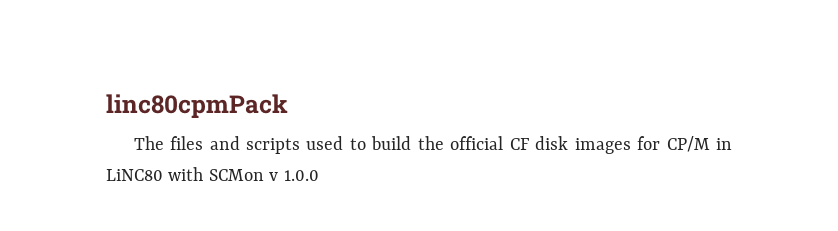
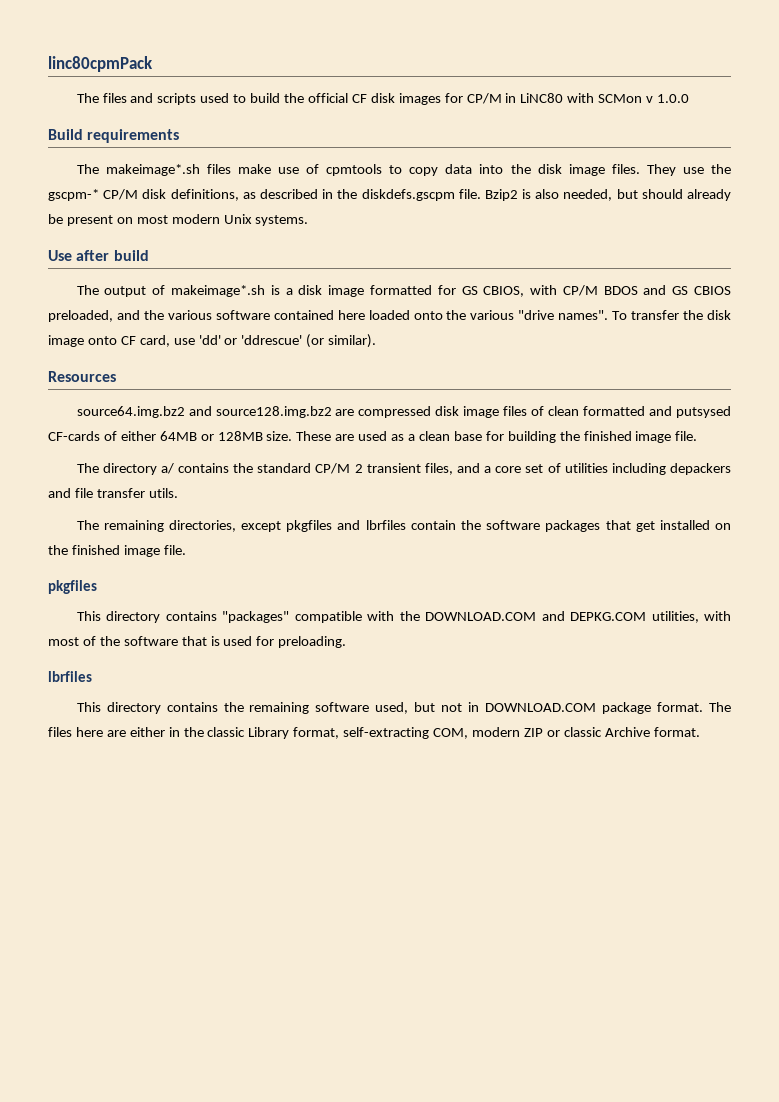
+ Build requirements
+ The makeimage*.sh files make use of cpmtools to copy data into the disk image files. They use the gscpm-* CP/M disk definitions, as described in the diskdefs.gscpm file. Bzip2 is also needed, but should already be present on most modern Unix systems.
+ Use after build
+ The output of makeimage*.sh is a disk image formatted for GS CBIOS, with CP/M BDOS and GS CBIOS preloaded, and the various software contained here loaded onto the various "drive names". To transfer the disk image onto CF card, use 'dd' or 'ddrescue' (or similar).
+ Resources
+ source64.img.bz2 and source128.img.bz2 are compressed disk image files of clean formatted and putsysed CF-cards of either 64MB or 128MB size. These are used as a clean base for building the finished image file.
+ The directory a/ contains the standard CP/M 2 transient files, and a core set of utilities including depackers and file transfer utils.
+ The remaining directories, except pkgfiles and lbrfiles contain the software packages that get installed on the finished image file.
+ pkgfiles
+ This directory contains "packages" compatible with the DOWNLOAD.COM and DEPKG.COM utilities, with most of the software that is used for preloading.
+ lbrfiles
+ This directory contains the remaining software used, but not in DOWNLOAD.COM package format. The files here are either in the classic Library format, self-extracting COM, modern ZIP or classic Archive format.

